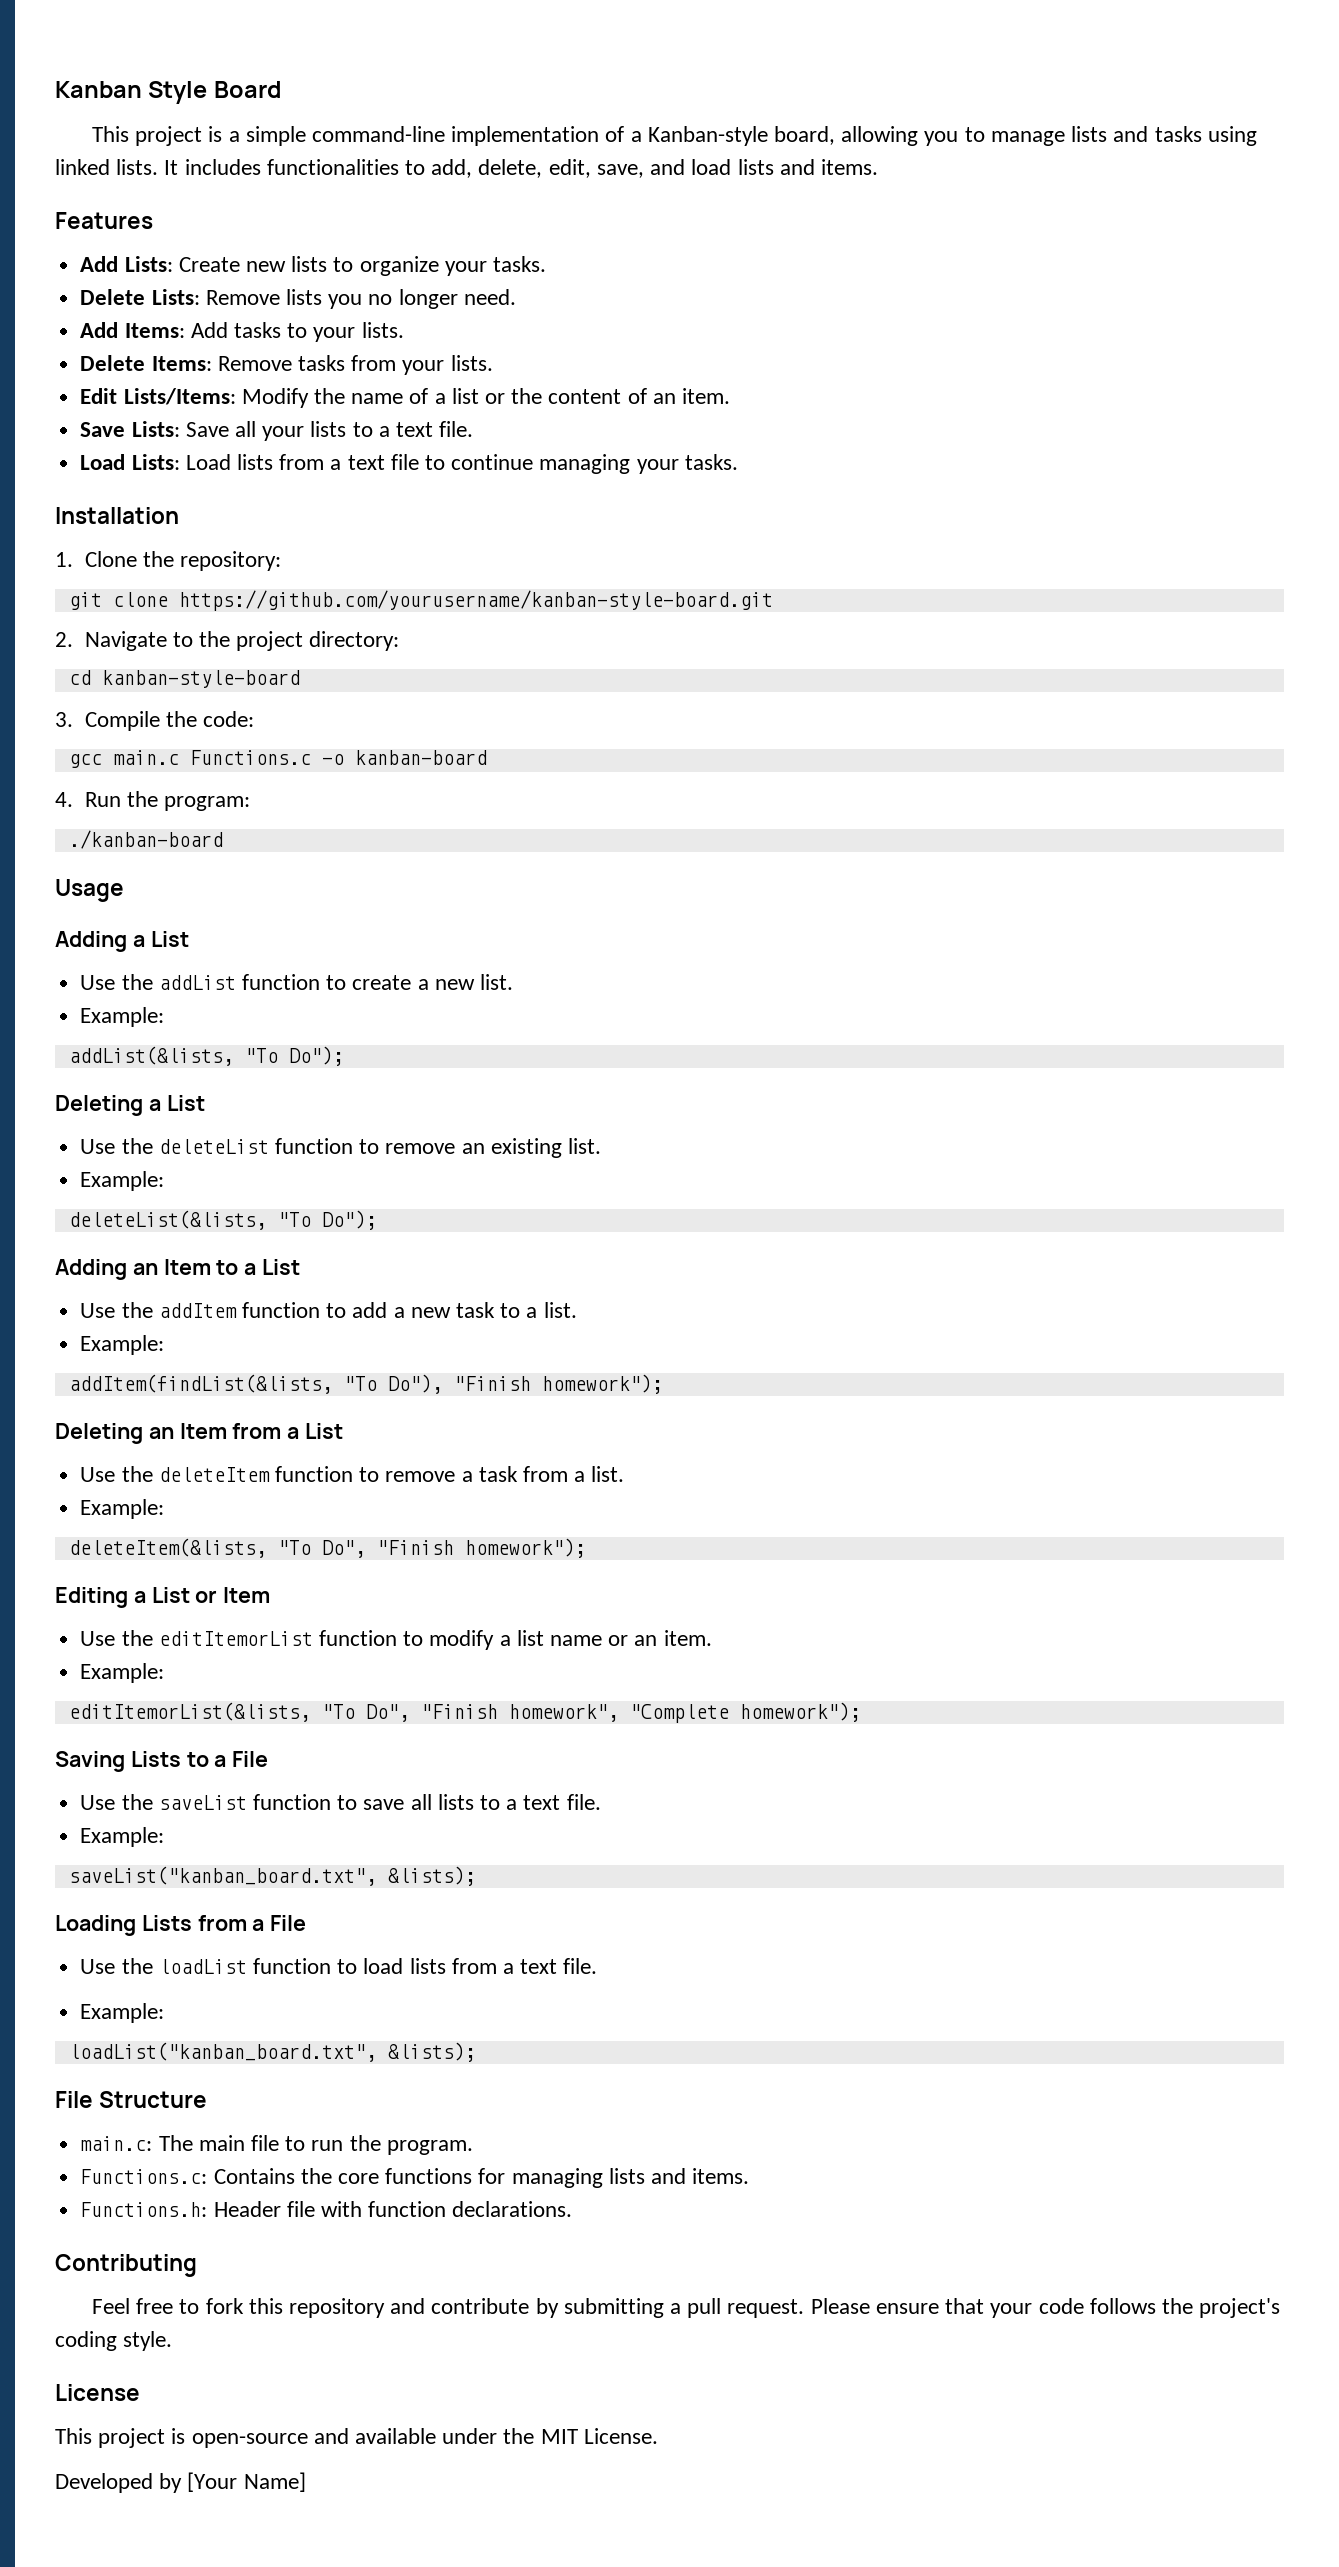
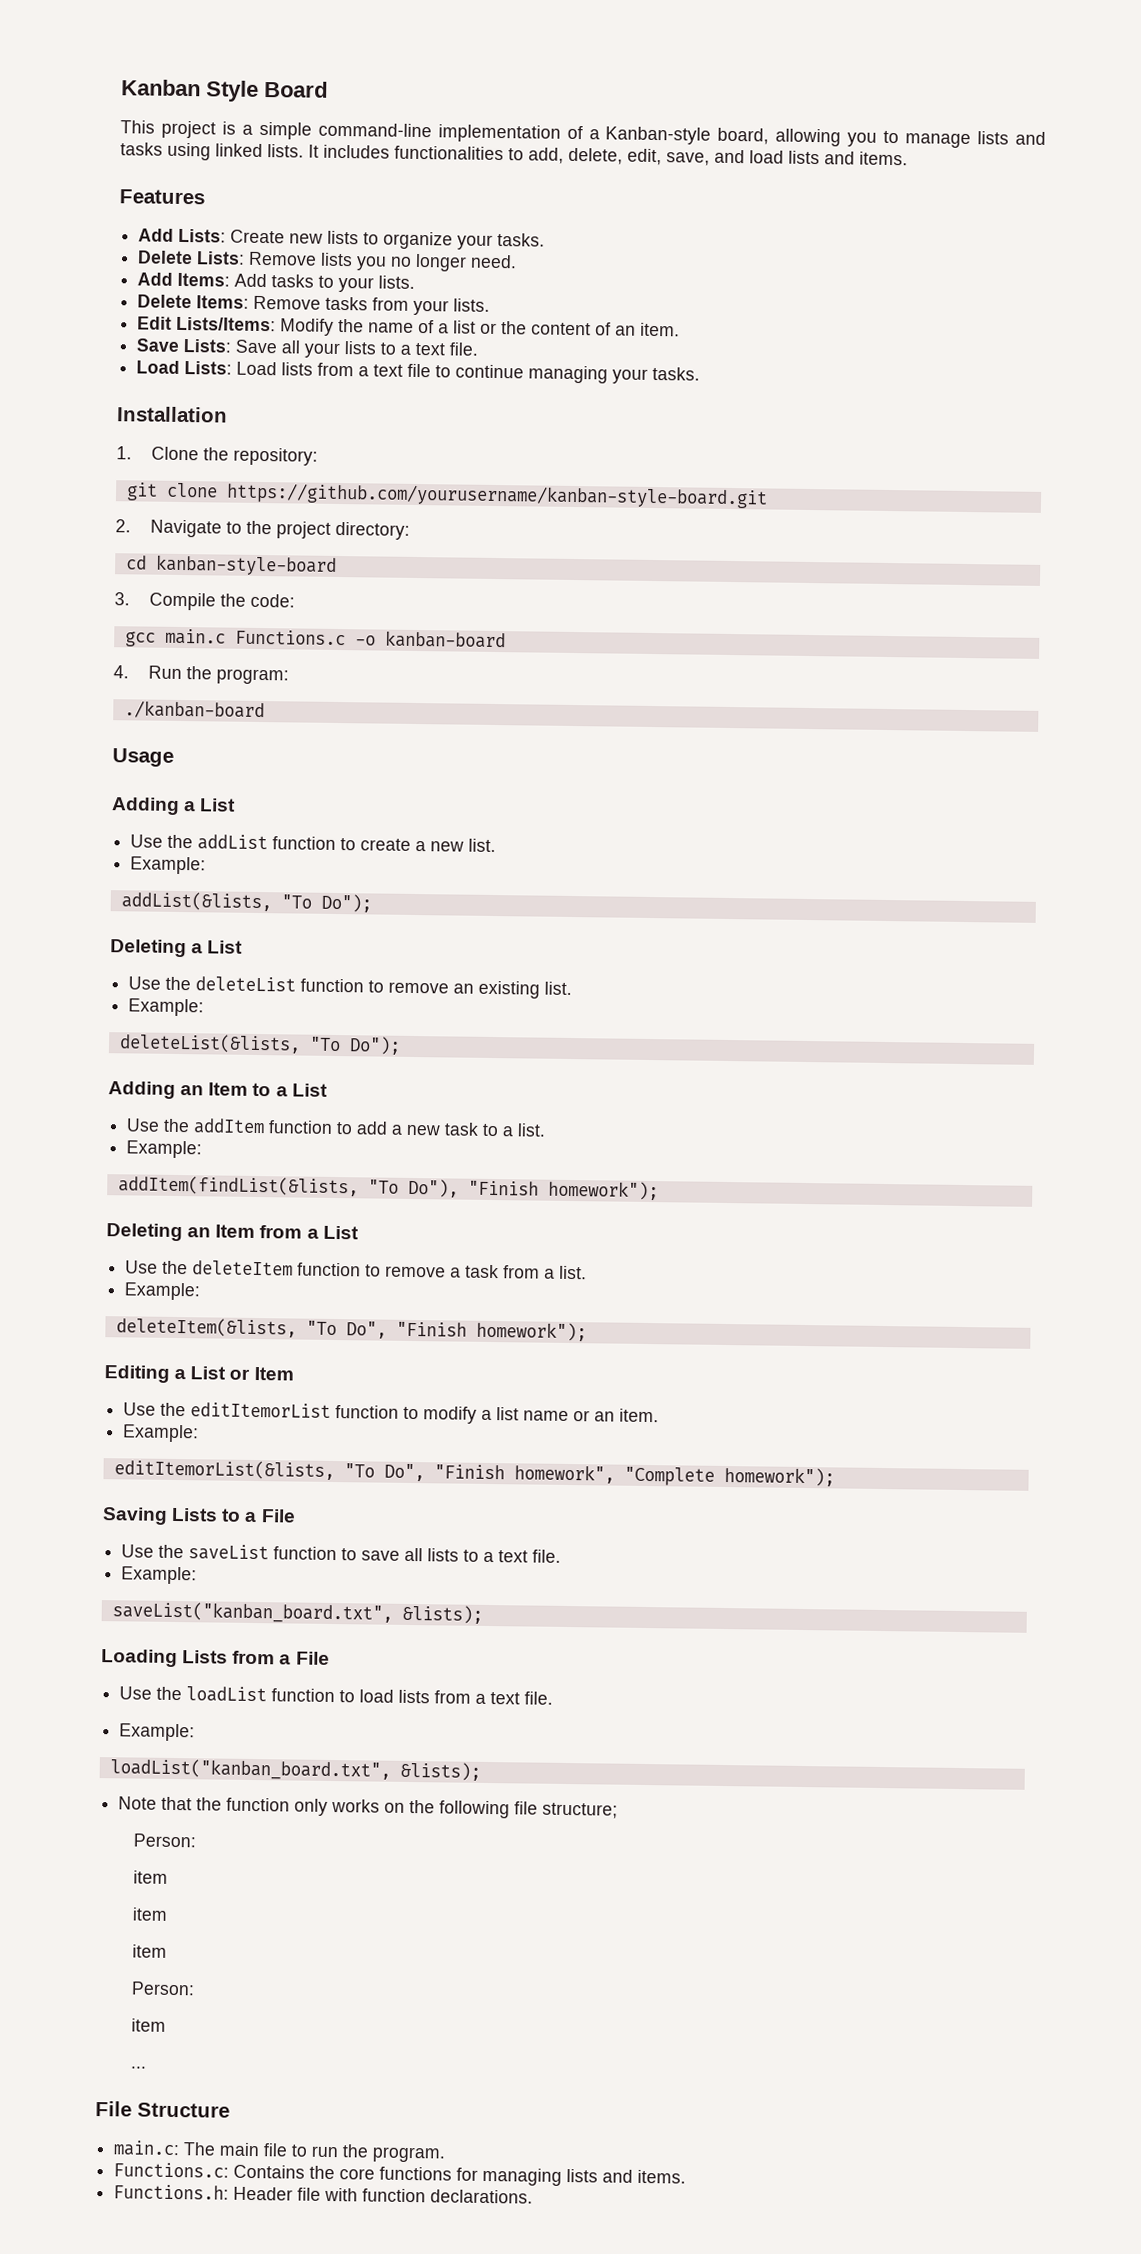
+ Note that the function only works on the following file structure;
+ Person:
+ item
+ item
+ item
+ Person:
+ item
+ ...
- Contributing
- Feel free to fork this repository and contribute by submitting a pull request. Please ensure that your code follows the project's coding style.
- License
- This project is open-source and available under the MIT License.
- Developed by [Your Name]

